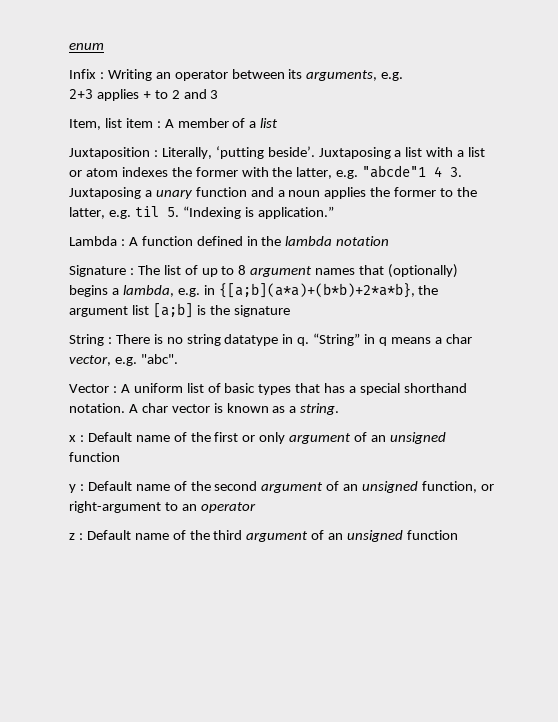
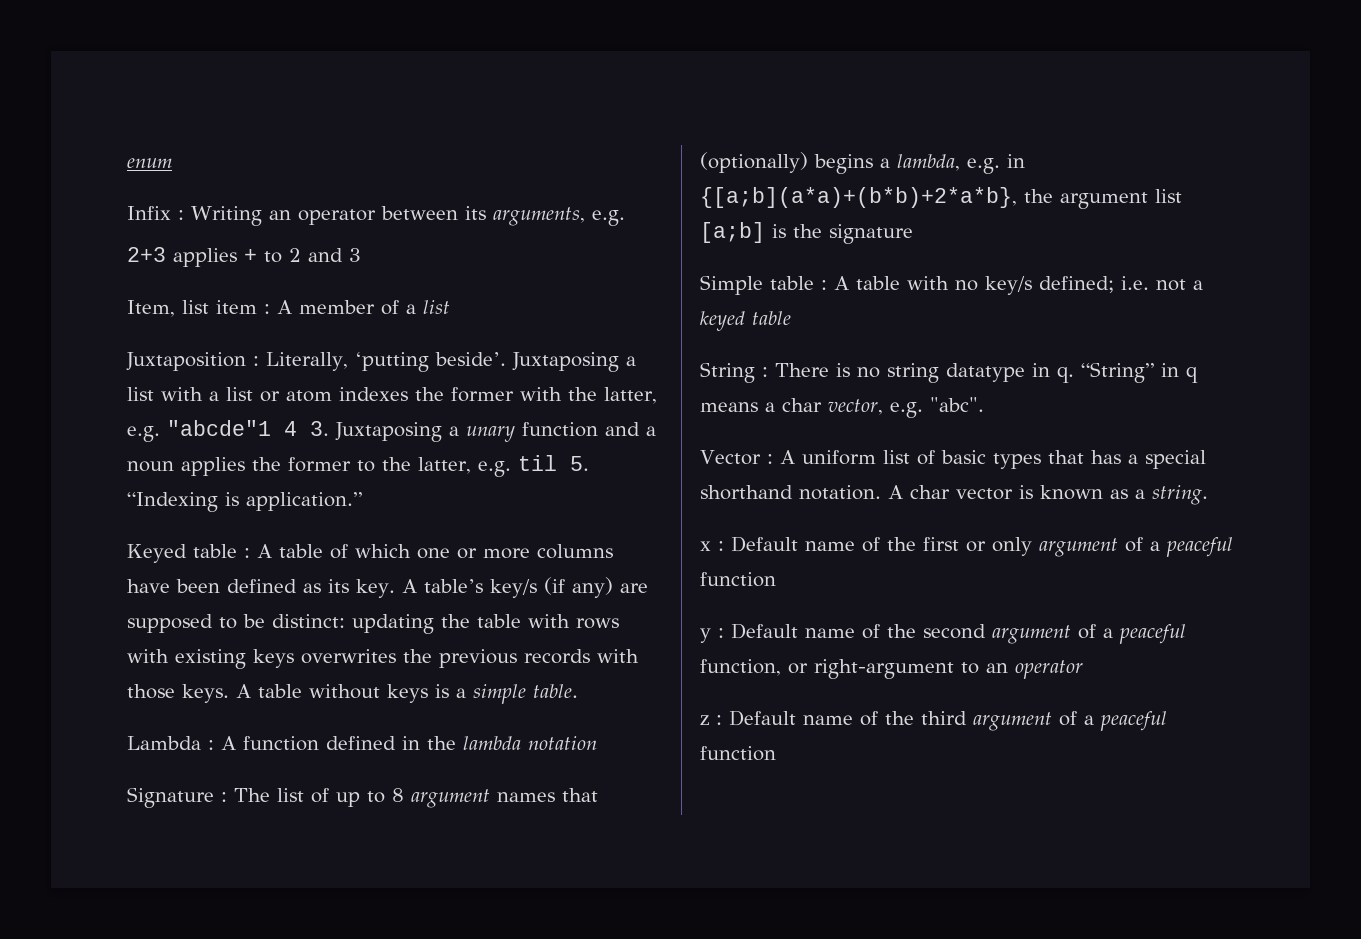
+ Keyed table : A table of which one or more columns have been defined as its key. A table’s key/s (if any) are supposed to be distinct: updating the table with rows with existing keys overwrites the previous records with those keys. A table without keys is a simple table.
+ Simple table : A table with no key/s defined; i.e. not a keyed table
- x : Default name of the first or only argument of an unsigned function
+ x : Default name of the first or only argument of a peaceful function
- y : Default name of the second argument of an unsigned function, or right-argument to an operator
+ y : Default name of the second argument of a peaceful function, or right-argument to an operator
- z : Default name of the third argument of an unsigned function
+ z : Default name of the third argument of a peaceful function

